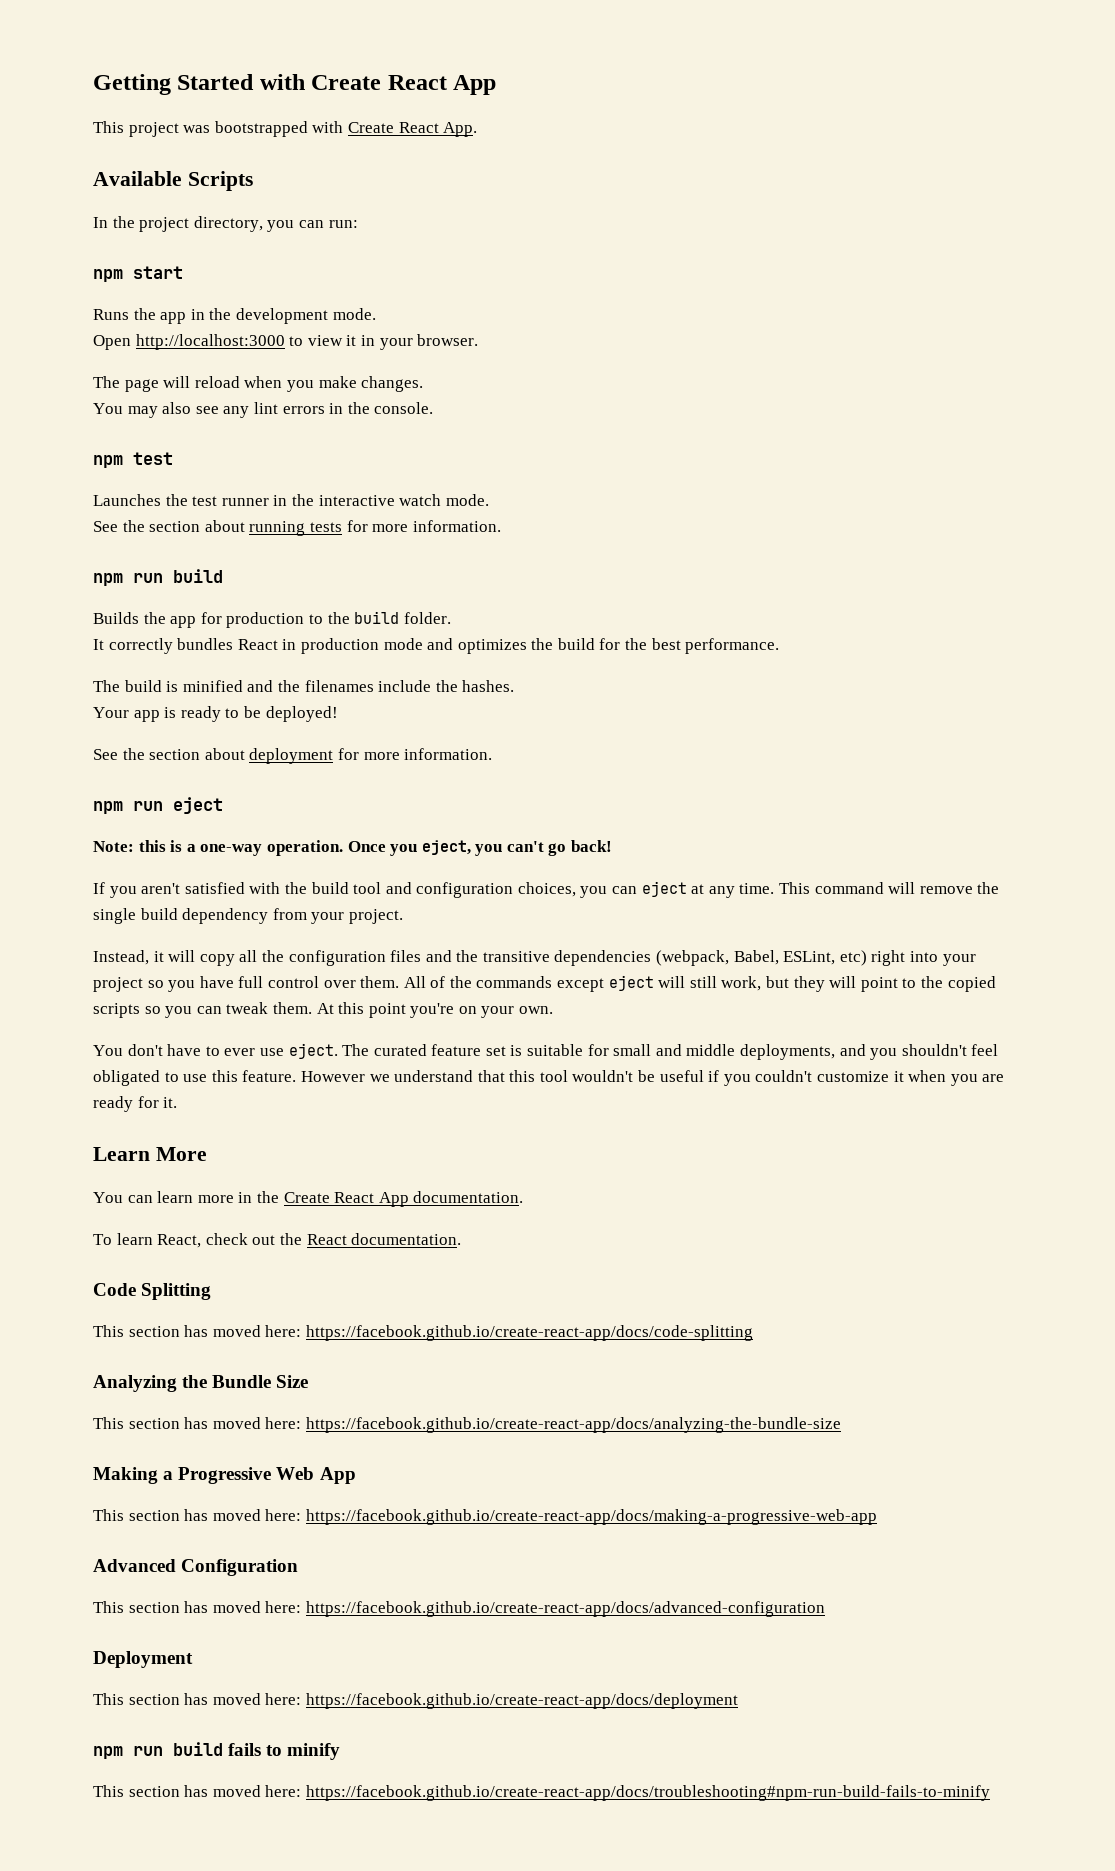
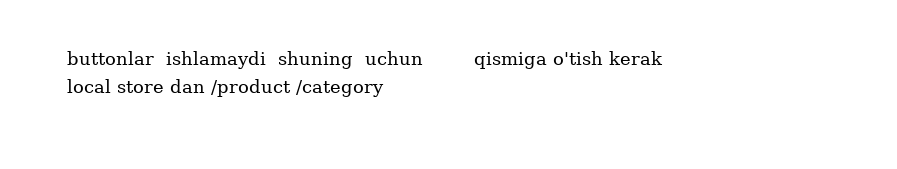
- Getting Started with Create React App
- This project was bootstrapped with Create React App.
- Available Scripts
- In the project directory, you can run:
- npm start
- Runs the app in the development mode.
- Open http://localhost:3000 to view it in your browser.
- The page will reload when you make changes.
- You may also see any lint errors in the console.
- npm test
- Launches the test runner in the interactive watch mode.
- See the section about running tests for more information.
- npm run build
- Builds the app for production to the build folder.
- It correctly bundles React in production mode and optimizes the build for the best performance.
- The build is minified and the filenames include the hashes.
- Your app is ready to be deployed!
- See the section about deployment for more information.
- npm run eject
- Note: this is a one-way operation. Once you eject, you can't go back!
- If you aren't satisfied with the build tool and configuration choices, you can eject at any time. This command will remove the single build dependency from your project.
- Instead, it will copy all the configuration files and the transitive dependencies (webpack, Babel, ESLint, etc) right into your project so you have full control over them. All of the commands except eject will still work, but they will point to the copied scripts so you can tweak them. At this point you're on your own.
- You don't have to ever use eject. The curated feature set is suitable for small and middle deployments, and you shouldn't feel obligated to use this feature. However we understand that this tool wouldn't be useful if you couldn't customize it when you are ready for it.
- Learn More
- You can learn more in the Create React App documentation.
- To learn React, check out the React documentation.
- Code Splitting
- This section has moved here: https://facebook.github.io/create-react-app/docs/code-splitting
- Analyzing the Bundle Size
- This section has moved here: https://facebook.github.io/create-react-app/docs/analyzing-the-bundle-size
- Making a Progressive Web App
- This section has moved here: https://facebook.github.io/create-react-app/docs/making-a-progressive-web-app
- Advanced Configuration
- This section has moved here: https://facebook.github.io/create-react-app/docs/advanced-configuration
- Deployment
- This section has moved here: https://facebook.github.io/create-react-app/docs/deployment
- npm run build fails to minify
- This section has moved here: https://facebook.github.io/create-react-app/docs/troubleshooting#npm-run-build-fails-to-minify
+ buttonlar ishlamaydi shuning uchun local store dan /product /category qismiga o'tish kerak

